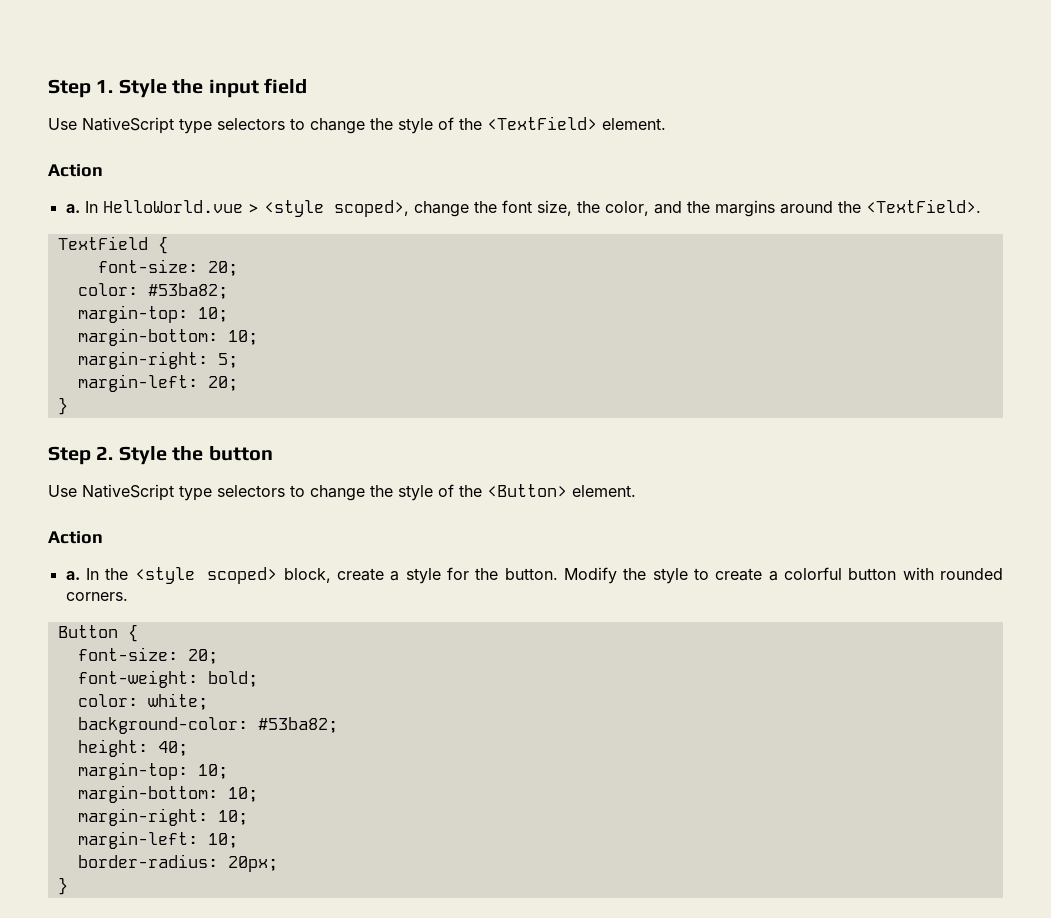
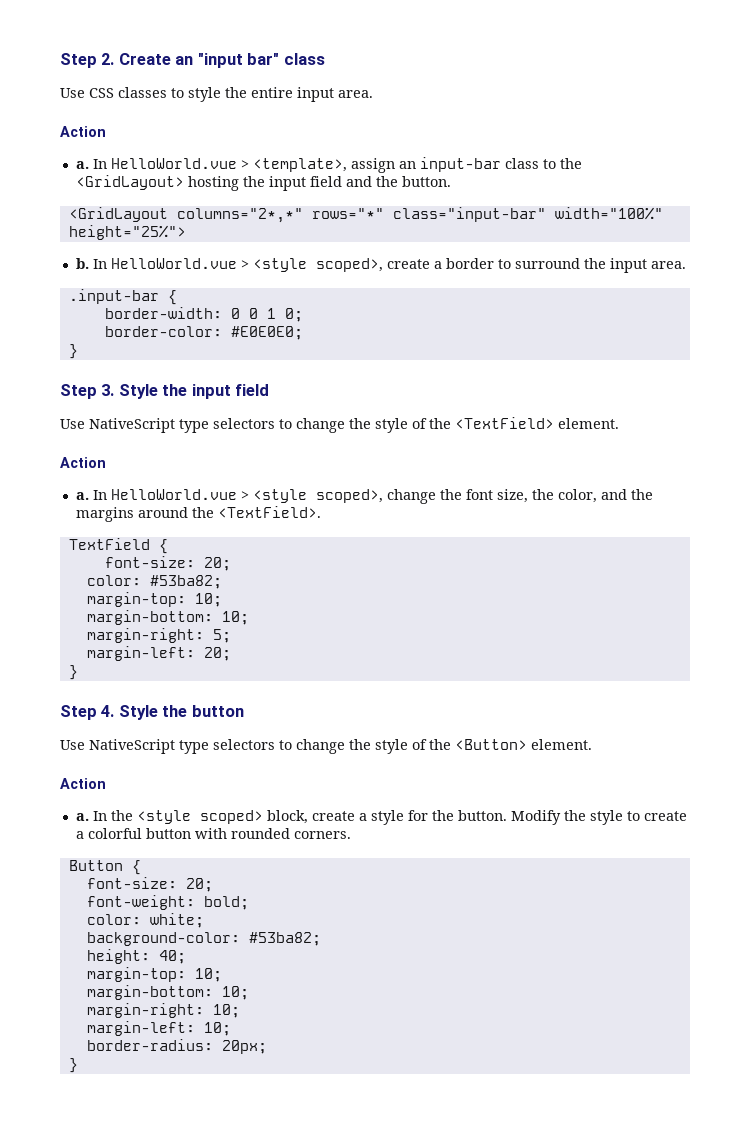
- Step 1. Style the input field
+ Step 2. Create an "input bar" class
+ Use CSS classes to style the entire input area.
+ Action
+ a. In HelloWorld.vue > <template>, assign an input-bar class to the <GridLayout> hosting the input field and the button.
+ <GridLayout columns="2*,*" rows="*" class="input-bar" width="100%" height="25%">
+ b. In HelloWorld.vue > <style scoped>, create a border to surround the input area.
+ .input-bar {
+ border-width: 0 0 1 0;
+ border-color: #E0E0E0;
+ }
+ Step 3. Style the input field
- Step 2. Style the button
+ Step 4. Style the button

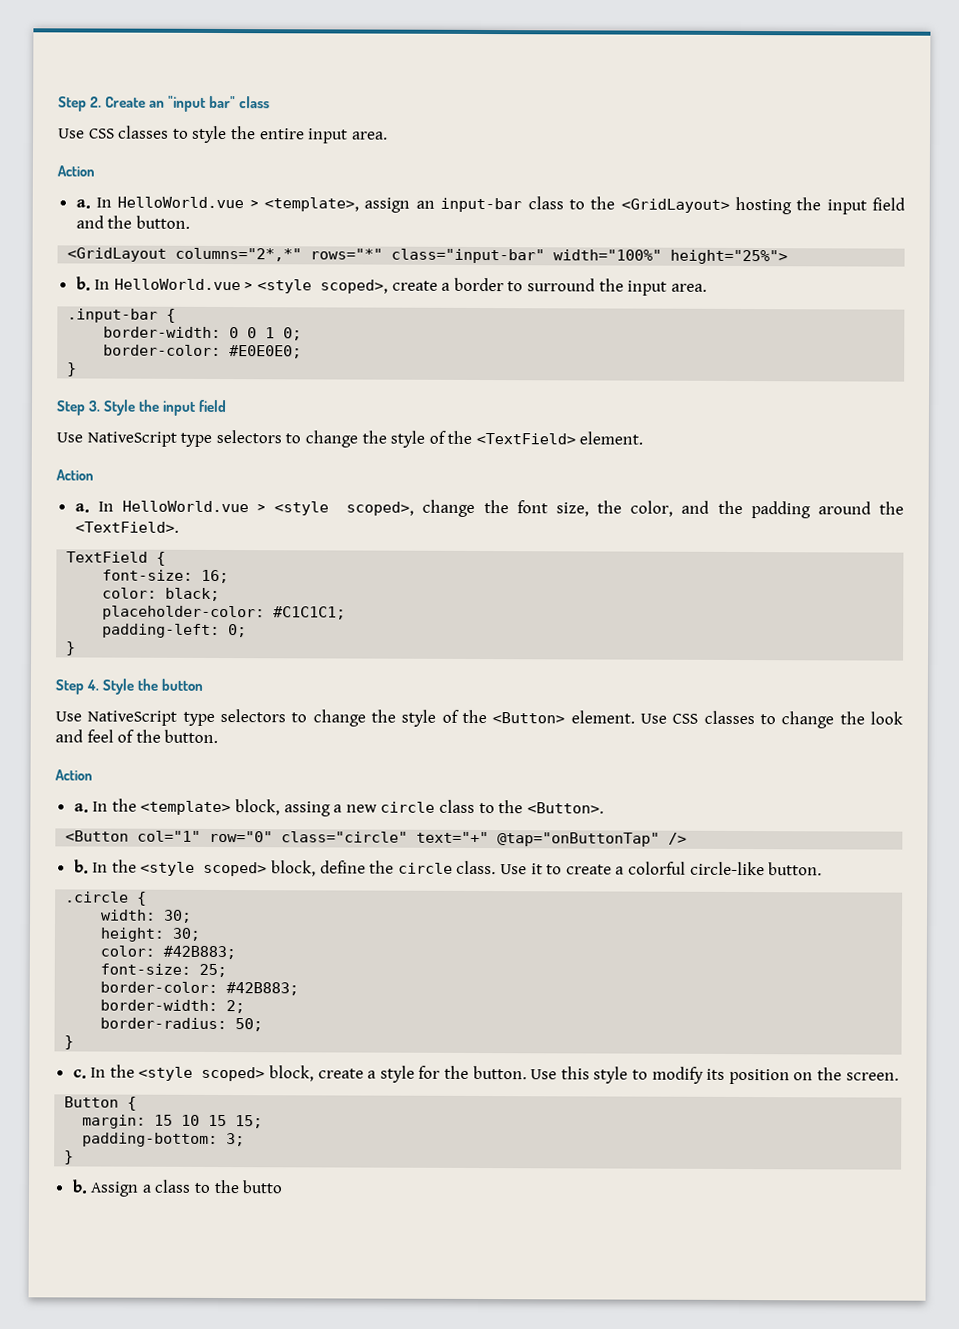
- In HelloWorld.vue > <style scoped>, change the font size, the color, and the margins around the <TextField>.
+ In HelloWorld.vue > <style scoped>, change the font size, the color, and the padding around the <TextField>.
  TextField {
- font-size: 20;
- color: #53ba82;
- margin-top: 10;
- margin-bottom: 10;
- margin-right: 5;
- margin-left: 20;
+ font-size: 16;
+ color: black;
+ placeholder-color: #C1C1C1;
+ padding-left: 0;
- Use NativeScript type selectors to change the style of the <Button> element.
+ Use NativeScript type selectors to change the style of the <Button> element. Use CSS classes to change the look and feel of the button.
  Action
- a.
+ a. In the <template> block, assing a new circle class to the <Button>.
+ <Button col="1" row="0" class="circle" text="+" @tap="onButtonTap" />
+ b. In the <style scoped> block, define the circle class. Use it to create a colorful circle-like button.
+ .circle {
+ width: 30;
+ height: 30;
+ color: #42B883;
+ font-size: 25;
+ border-color: #42B883;
+ border-width: 2;
+ border-radius: 50;
+ }
+ c.
- Modify the style to create a colorful button with rounded corners.
+ Use this style to modify its position on the screen.
  Button {
- font-size: 20;
- font-weight: bold;
- color: white;
- background-color: #53ba82;
- height: 40;
- margin-top: 10;
- margin-bottom: 10;
- margin-right: 10;
- margin-left: 10;
- border-radius: 20px;
+ margin: 15 10 15 15;
+ padding-bottom: 3;
  }
+ b. Assign a class to the butto

